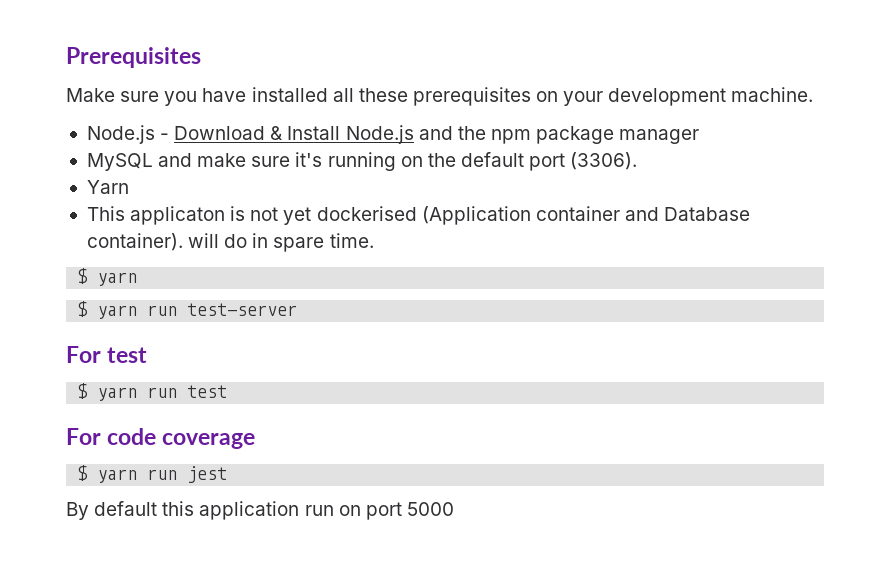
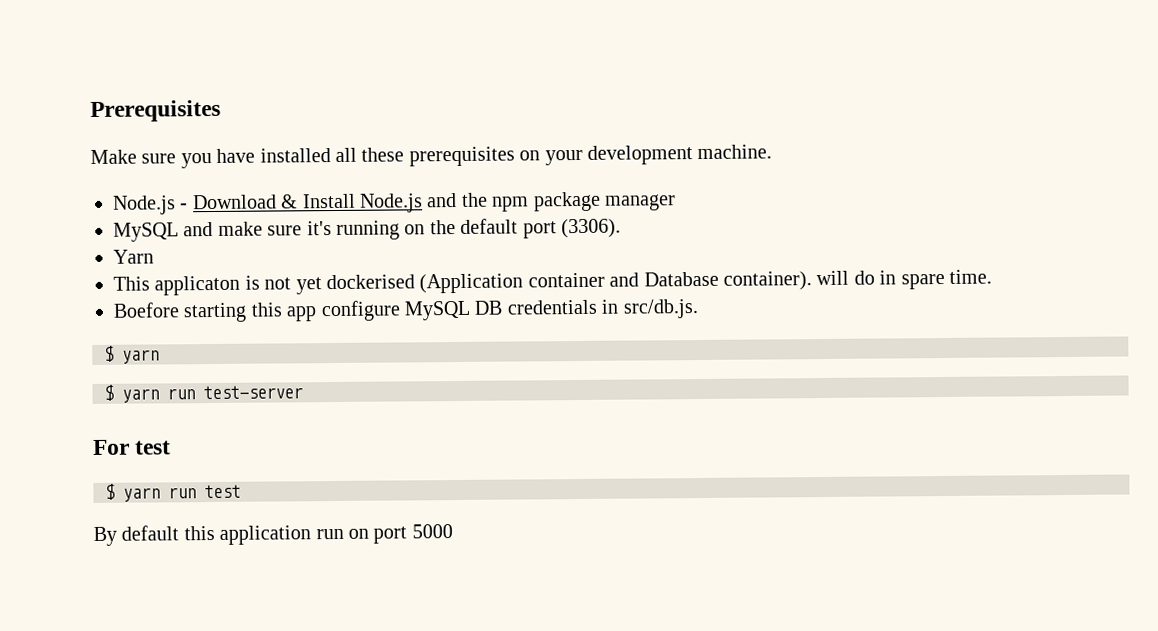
+ Boefore starting this app configure MySQL DB credentials in src/db.js.
- For code coverage
- $ yarn run jest

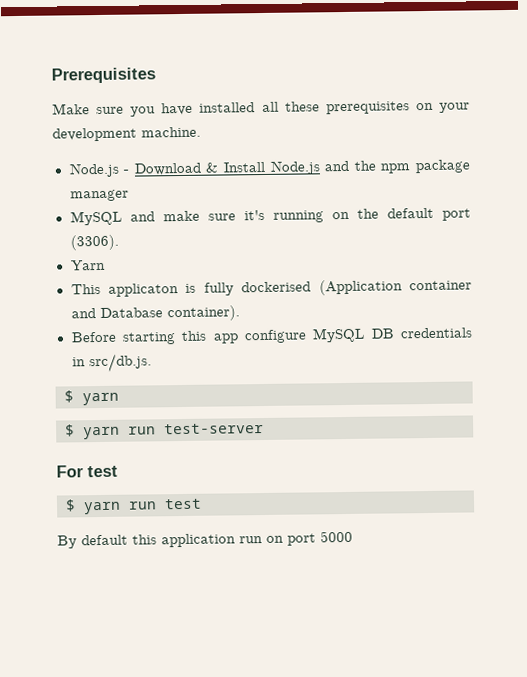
- This applicaton is not yet dockerised (Application container and Database container). will do in spare time.
- Boefore starting this app configure MySQL DB credentials in src/db.js.
+ This applicaton is fully dockerised (Application container and Database container).
+ Before starting this app configure MySQL DB credentials in src/db.js.

